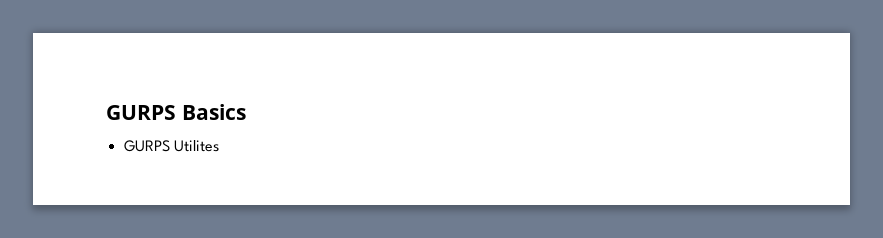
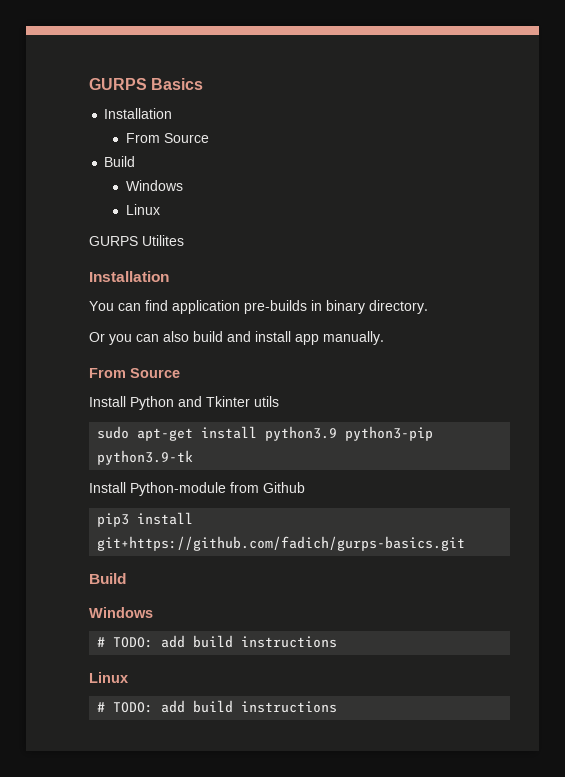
  GURPS Basics
+ Installation
+ From Source
+ Build
+ Windows
+ Linux
  GURPS Utilites
+ Installation
+ You can find application pre-builds in binary directory.
+ Or you can also build and install app manually.
+ From Source
+ Install Python and Tkinter utils
+ sudo apt-get install python3.9 python3-pip python3.9-tk
+ Install Python-module from Github
+ pip3 install git+https://github.com/fadich/gurps-basics.git
+ Build
+ Windows
+ # TODO: add build instructions
+ Linux
+ # TODO: add build instructions

